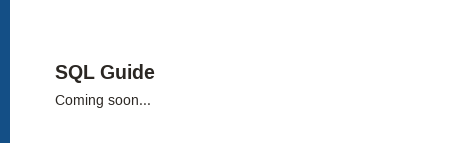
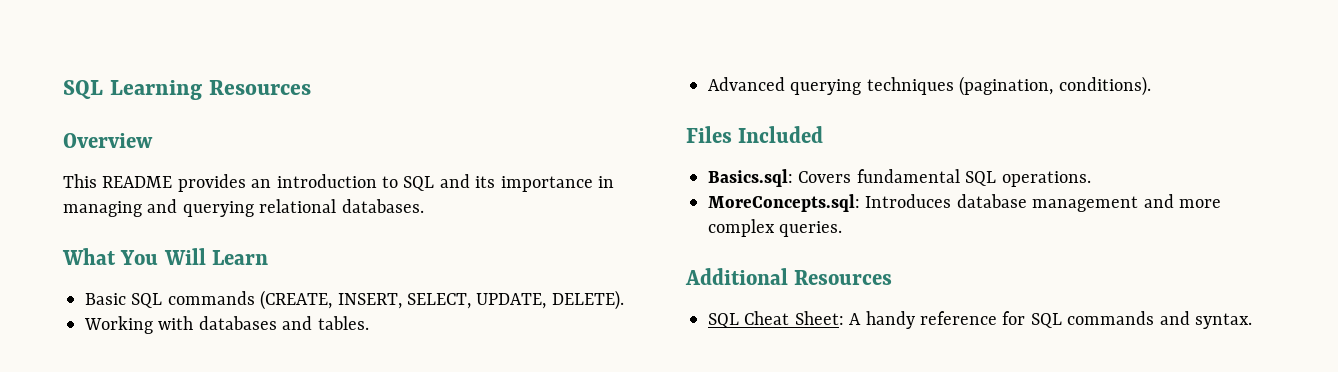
- SQL Guide
- Coming soon...
+ SQL Learning Resources
+ Overview
+ This README provides an introduction to SQL and its importance in managing and querying relational databases.
+ What You Will Learn
+ Basic SQL commands (CREATE, INSERT, SELECT, UPDATE, DELETE).
+ Working with databases and tables.
+ Advanced querying techniques (pagination, conditions).
+ Files Included
+ Basics.sql: Covers fundamental SQL operations.
+ MoreConcepts.sql: Introduces database management and more complex queries.
+ Additional Resources
+ SQL Cheat Sheet: A handy reference for SQL commands and syntax.

